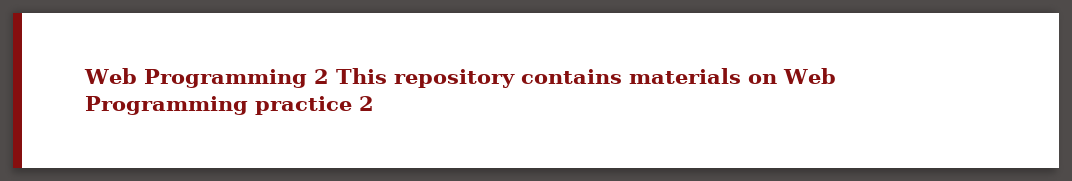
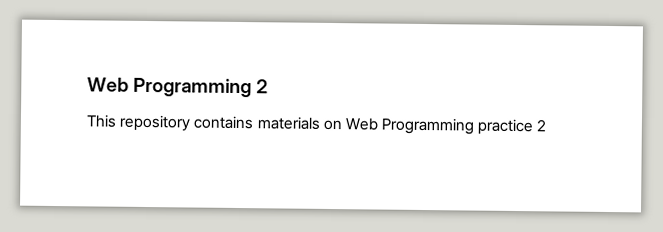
- Web Programming 2 This repository contains materials on Web Programming practice 2
+ Web Programming 2
+ This repository contains materials on Web Programming practice 2

